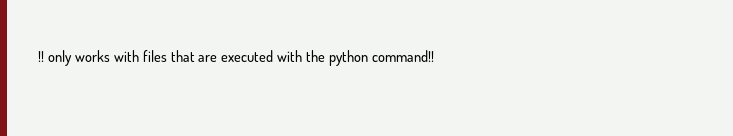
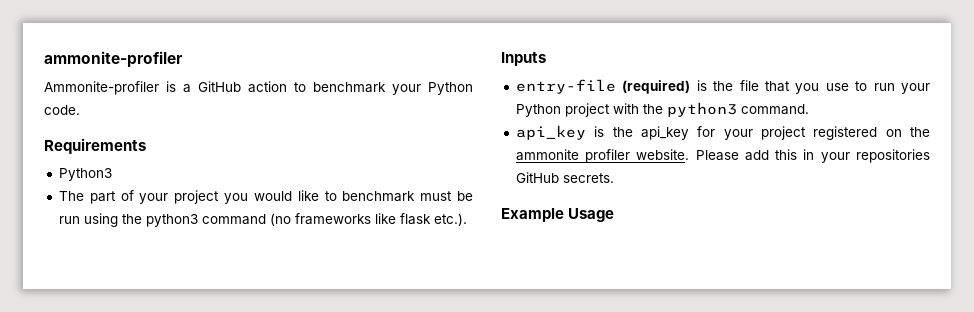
- !! only works with files that are executed with the python command!!
+ ammonite-profiler
+ Ammonite-profiler is a GitHub action to benchmark your Python code.
+ Requirements
+ Python3
+ The part of your project you would like to benchmark must be run using the python3 command (no frameworks like flask etc.).
+ Inputs
+ entry-file (required) is the file that you use to run your Python project with the python3 command.
+ api_key is the api_key for your project registered on the ammonite profiler website. Please add this in your repositories GitHub secrets.
+ Example Usage

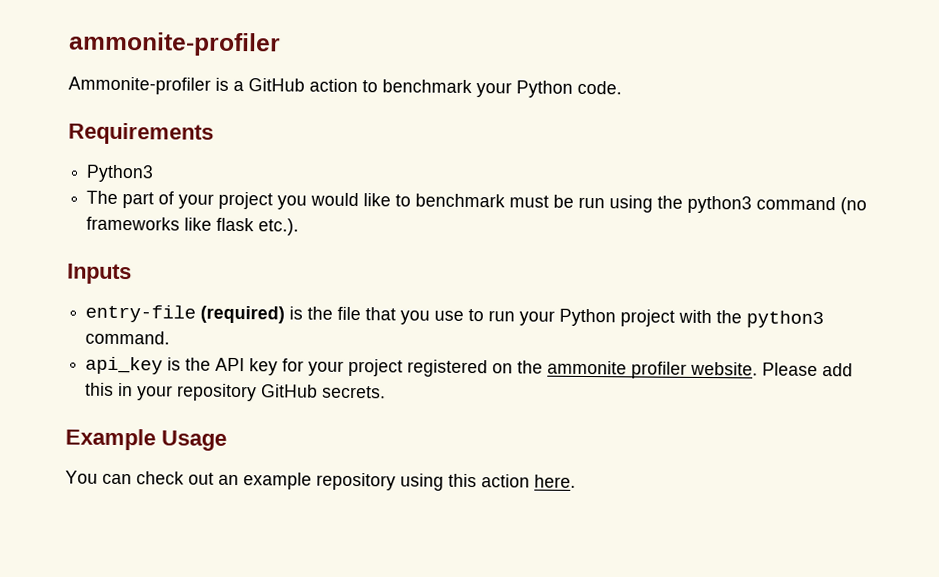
- api_key is the api_key for your project registered on the ammonite profiler website.
+ api_key is the API key for your project registered on the ammonite profiler website.
- Please add this in your repositories GitHub secrets.
+ Please add this in your repository GitHub secrets.
+ You can check out an example repository using this action here.

